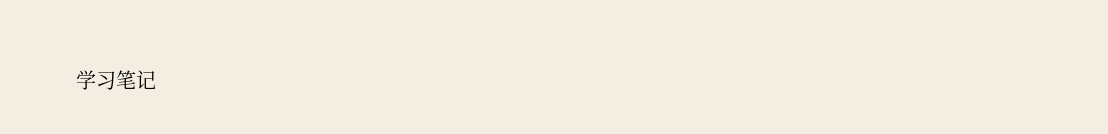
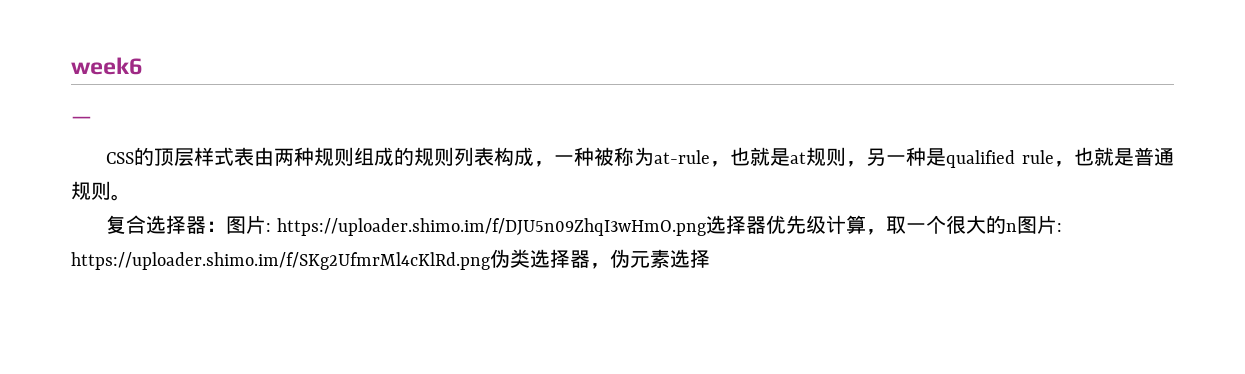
- 学习笔记
+ week6
+ 一
+ CSS的顶层样式表由两种规则组成的规则列表构成，一种被称为at-rule，也就是at规则，另一种是qualified rule，也就是普通规则。
+ 复合选择器：图片: https://uploader.shimo.im/f/DJU5n09ZhqI3wHmO.png选择器优先级计算，取一个很大的n图片: https://uploader.shimo.im/f/SKg2UfmrMl4cKlRd.png伪类选择器，伪元素选择

